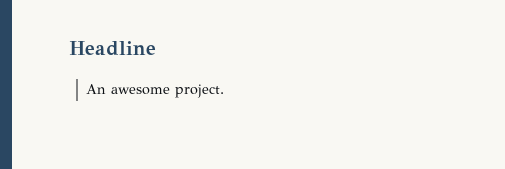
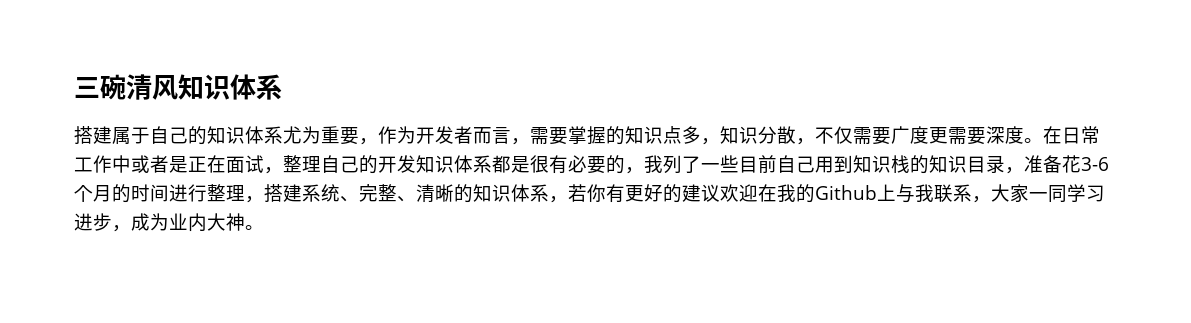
- Headline
- An awesome project.
+ 三碗清风知识体系
+ 搭建属于自己的知识体系尤为重要，作为开发者而言，需要掌握的知识点多，知识分㪚，不仅需要广度更需要深度。在日常工作中或者是正在面试，整理自己的开发知识体系都是很有必要的，我列了一些目前自己用到知识栈的知识目录，准备花3-6个月的时间进行整理，搭建系统、完整、清晰的知识体系，若你有更好的建议欢迎在我的Github上与我联系，大家一同学习进步，成为业内大神。

